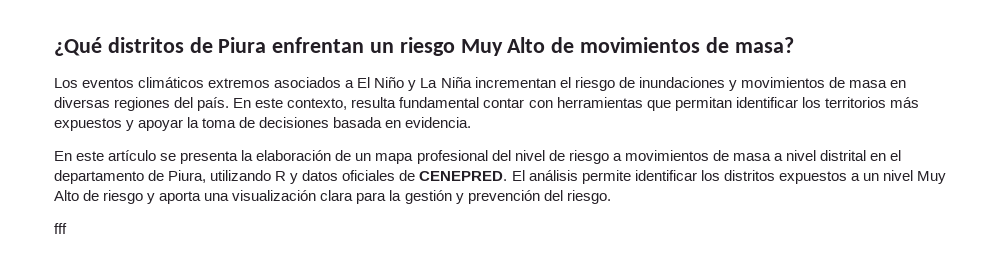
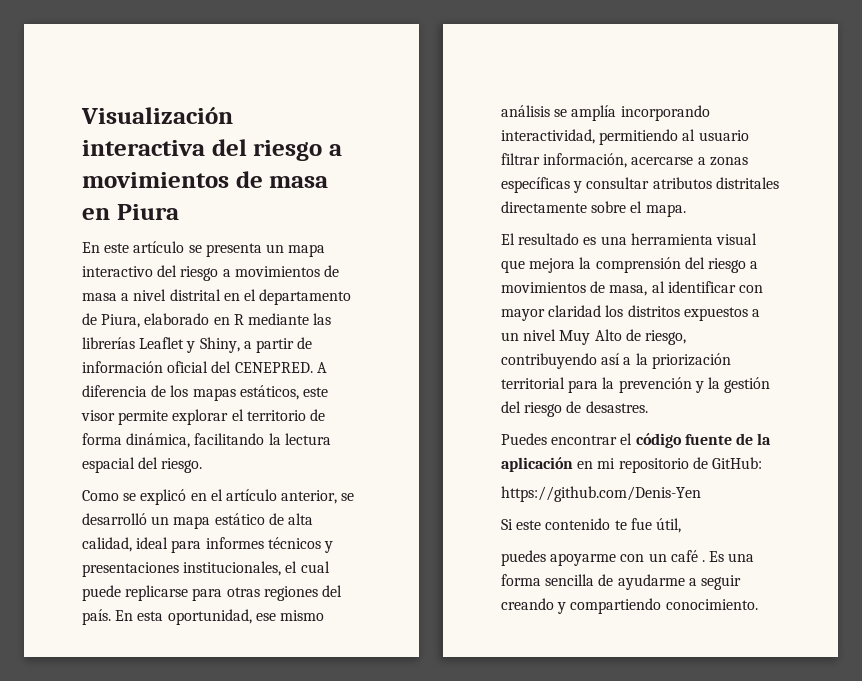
- ¿Qué distritos de Piura enfrentan un riesgo Muy Alto de movimientos de masa?
- Los eventos climáticos extremos asociados a El Niño y La Niña incrementan el riesgo de inundaciones y movimientos de masa en diversas regiones del país. En este contexto, resulta fundamental contar con herramientas que permitan identificar los territorios más expuestos y apoyar la toma de decisiones basada en evidencia.
+ Visualización interactiva del riesgo a movimientos de masa en Piura
- En este artículo se presenta la elaboración de un mapa profesional del nivel de riesgo a movimientos de masa a nivel distrital en el departamento de Piura, utilizando R y datos oficiales de CENEPRED. El análisis permite identificar los distritos expuestos a un nivel Muy Alto de riesgo y aporta una visualización clara para la gestión y prevención del riesgo.
- fff
+ En este artículo se presenta un mapa interactivo del riesgo a movimientos de masa a nivel distrital en el departamento de Piura, elaborado en R mediante las librerías Leaflet y Shiny, a partir de información oficial del CENEPRED. A diferencia de los mapas estáticos, este visor permite explorar el territorio de forma dinámica, facilitando la lectura espacial del riesgo.
+ Como se explicó en el artículo anterior, se desarrolló un mapa estático de alta calidad, ideal para informes técnicos y presentaciones institucionales, el cual puede replicarse para otras regiones del país. En esta oportunidad, ese mismo análisis se amplía incorporando interactividad, permitiendo al usuario filtrar información, acercarse a zonas específicas y consultar atributos distritales directamente sobre el mapa.
+ El resultado es una herramienta visual que mejora la comprensión del riesgo a movimientos de masa, al identificar con mayor claridad los distritos expuestos a un nivel Muy Alto de riesgo, contribuyendo así a la priorización territorial para la prevención y la gestión del riesgo de desastres.
+ Puedes encontrar el código fuente de la aplicación en mi repositorio de GitHub:
+ https://github.com/Denis-Yen
+ Si este contenido te fue útil,
+ puedes apoyarme con un café . Es una forma sencilla de ayudarme a seguir creando y compartiendo conocimiento.

